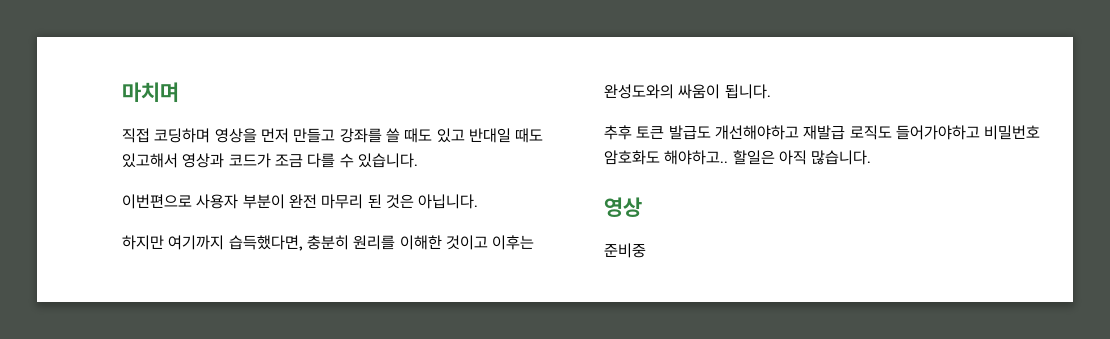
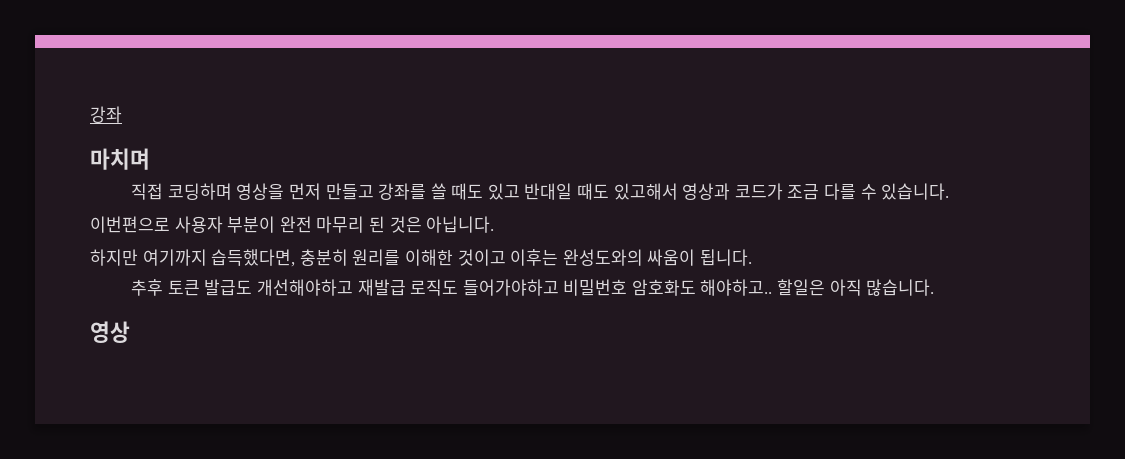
+ 강좌
- 준비중

